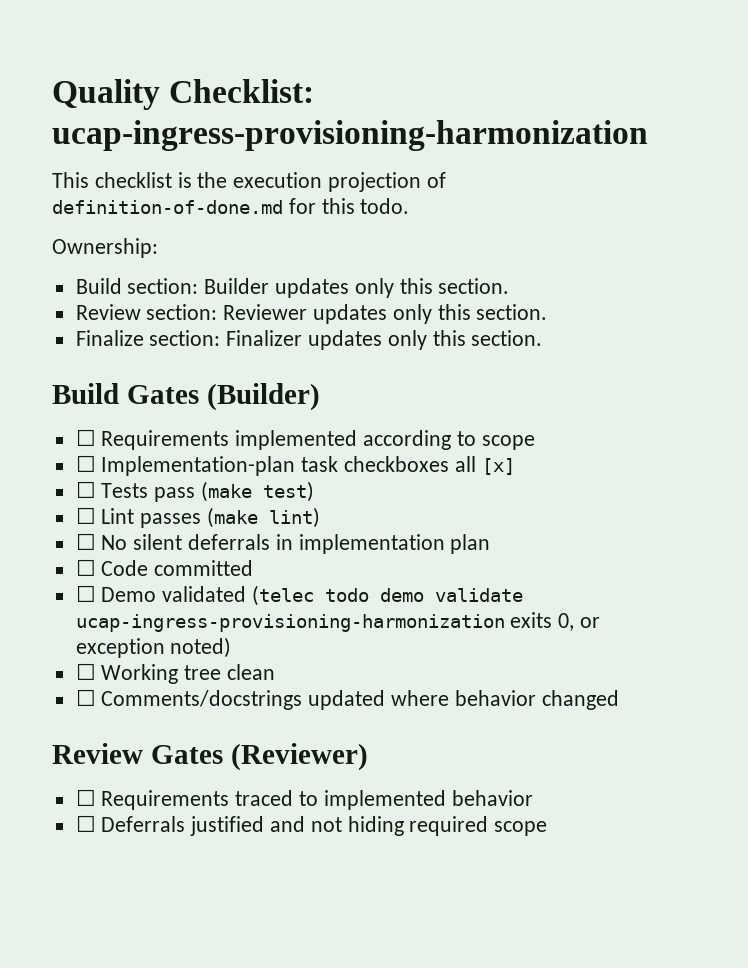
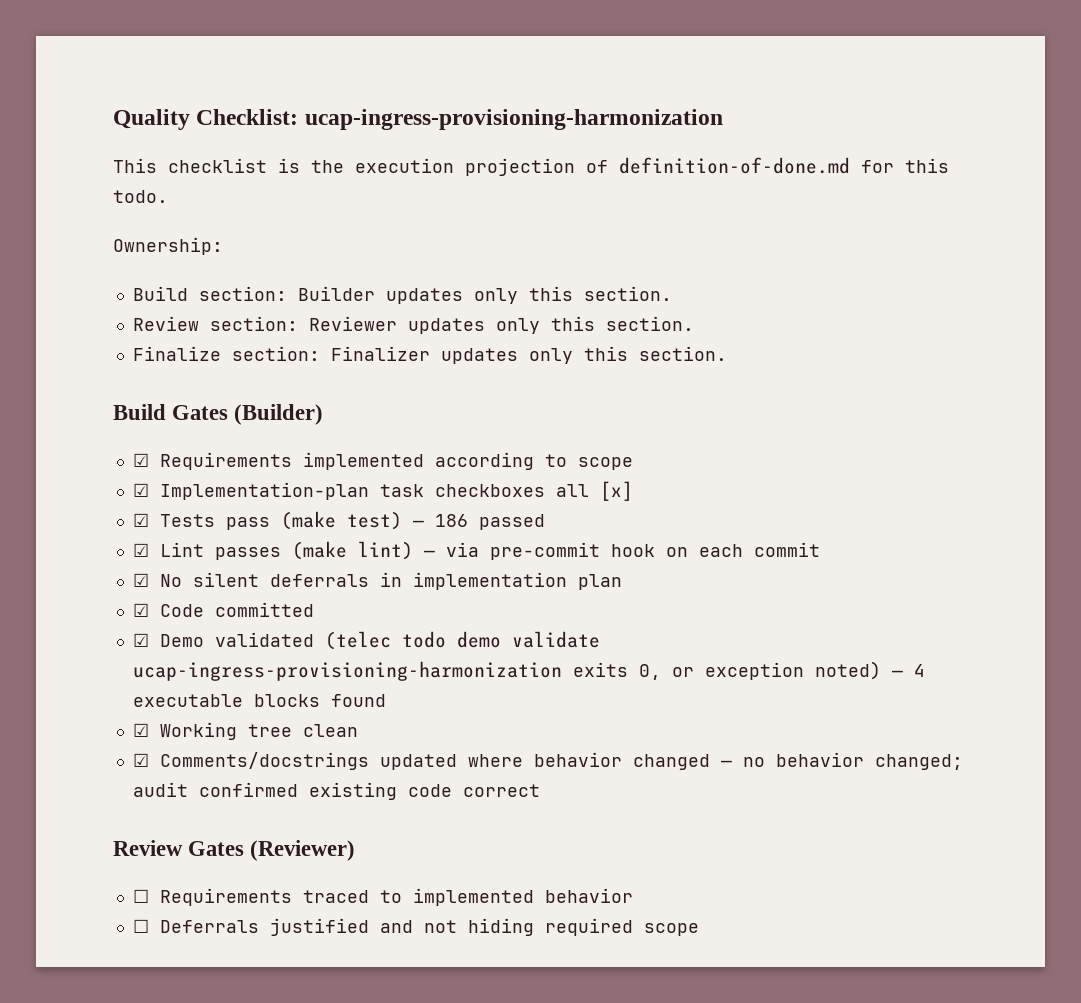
- ☐ Requirements implemented according to scope
+ ☑ Requirements implemented according to scope
- ☐ Implementation-plan task checkboxes all [x]
+ ☑ Implementation-plan task checkboxes all [x]
- ☐ Tests pass (make test)
- ☐ Lint passes (make lint)
- ☐ No silent deferrals in implementation plan
+ ☑ Tests pass (make test) — 186 passed
+ ☑ Lint passes (make lint) — via pre-commit hook on each commit
+ ☑ No silent deferrals in implementation plan
- ☐ Code committed
+ ☑ Code committed
- ☐ Demo validated (telec todo demo validate ucap-ingress-provisioning-harmonization exits 0, or exception noted)
- ☐ Working tree clean
+ ☑ Demo validated (telec todo demo validate ucap-ingress-provisioning-harmonization exits 0, or exception noted) — 4 executable blocks found
+ ☑ Working tree clean
- ☐ Comments/docstrings updated where behavior changed
+ ☑ Comments/docstrings updated where behavior changed — no behavior changed; audit confirmed existing code correct

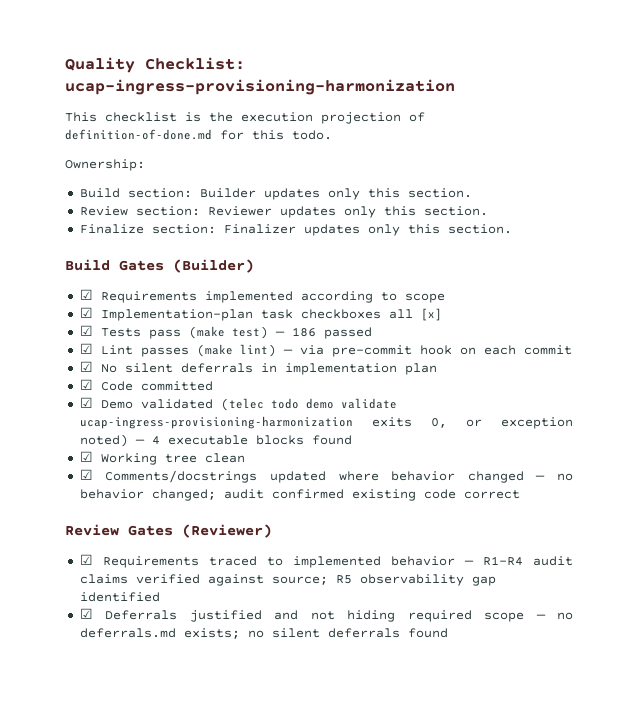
- ☐ Requirements traced to implemented behavior
- ☐ Deferrals justified and not hiding required scope
+ ☑ Requirements traced to implemented behavior — R1–R4 audit claims verified against source; R5 observability gap identified
+ ☑ Deferrals justified and not hiding required scope — no deferrals.md exists; no silent deferrals found

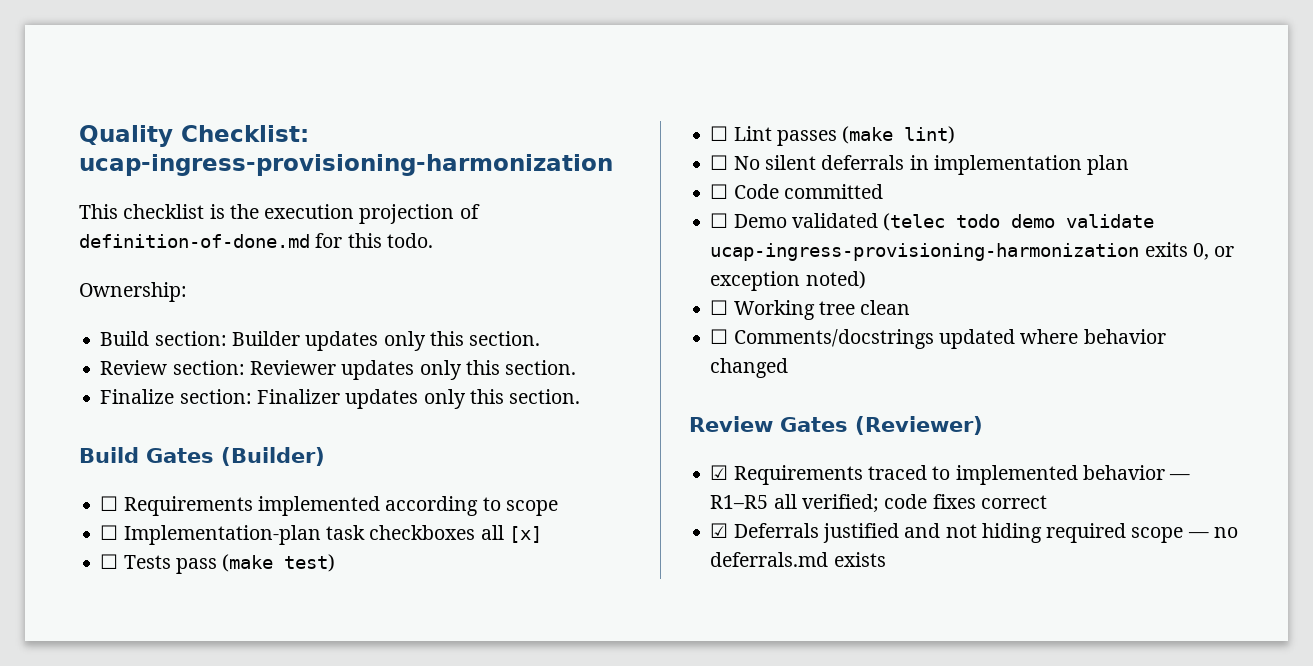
- ☑ Requirements implemented according to scope
+ ☐ Requirements implemented according to scope
- ☑ Implementation-plan task checkboxes all [x]
+ ☐ Implementation-plan task checkboxes all [x]
- ☑ Tests pass (make test) — 186 passed
- ☑ Lint passes (make lint) — via pre-commit hook on each commit
- ☑ No silent deferrals in implementation plan
+ ☐ Tests pass (make test)
+ ☐ Lint passes (make lint)
+ ☐ No silent deferrals in implementation plan
- ☑ Code committed
+ ☐ Code committed
- ☑ Demo validated (telec todo demo validate ucap-ingress-provisioning-harmonization exits 0, or exception noted) — 4 executable blocks found
- ☑ Working tree clean
+ ☐ Demo validated (telec todo demo validate ucap-ingress-provisioning-harmonization exits 0, or exception noted)
+ ☐ Working tree clean
- ☑ Comments/docstrings updated where behavior changed — no behavior changed; audit confirmed existing code correct
+ ☐ Comments/docstrings updated where behavior changed
- ☑ Requirements traced to implemented behavior — R1–R4 audit claims verified against source; R5 observability gap identified
+ ☑ Requirements traced to implemented behavior — R1–R5 all verified; code fixes correct
- ☑ Deferrals justified and not hiding required scope — no deferrals.md exists; no silent deferrals found
+ ☑ Deferrals justified and not hiding required scope — no deferrals.md exists

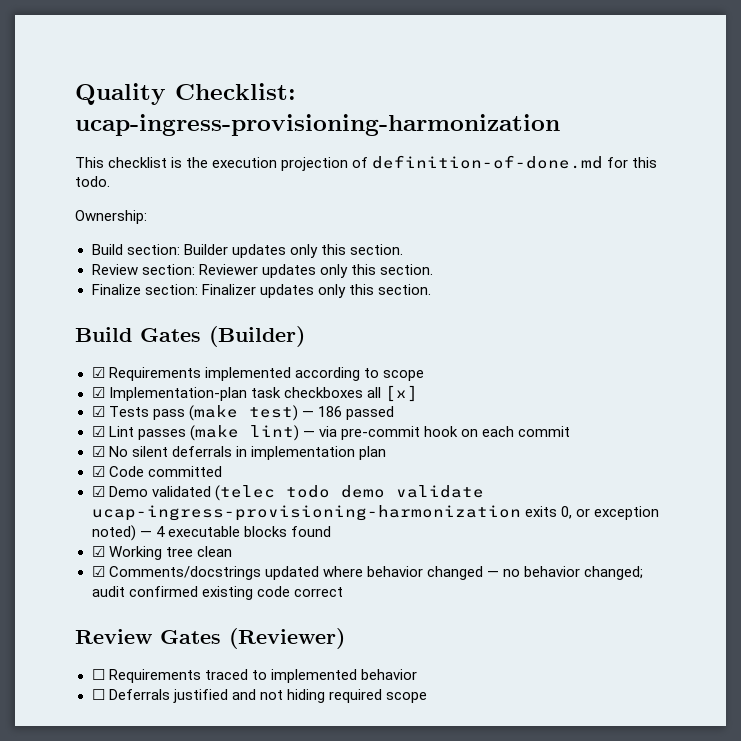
- ☐ Requirements implemented according to scope
+ ☑ Requirements implemented according to scope
- ☐ Implementation-plan task checkboxes all [x]
+ ☑ Implementation-plan task checkboxes all [x]
- ☐ Tests pass (make test)
- ☐ Lint passes (make lint)
- ☐ No silent deferrals in implementation plan
+ ☑ Tests pass (make test) — 186 passed
+ ☑ Lint passes (make lint) — via pre-commit hook on each commit
+ ☑ No silent deferrals in implementation plan
- ☐ Code committed
+ ☑ Code committed
- ☐ Demo validated (telec todo demo validate ucap-ingress-provisioning-harmonization exits 0, or exception noted)
- ☐ Working tree clean
+ ☑ Demo validated (telec todo demo validate ucap-ingress-provisioning-harmonization exits 0, or exception noted) — 4 executable blocks found
+ ☑ Working tree clean
- ☐ Comments/docstrings updated where behavior changed
+ ☑ Comments/docstrings updated where behavior changed — no behavior changed; audit confirmed existing code correct
- ☑ Requirements traced to implemented behavior — R1–R5 all verified; code fixes correct
- ☑ Deferrals justified and not hiding required scope — no deferrals.md exists
+ ☐ Requirements traced to implemented behavior
+ ☐ Deferrals justified and not hiding required scope

